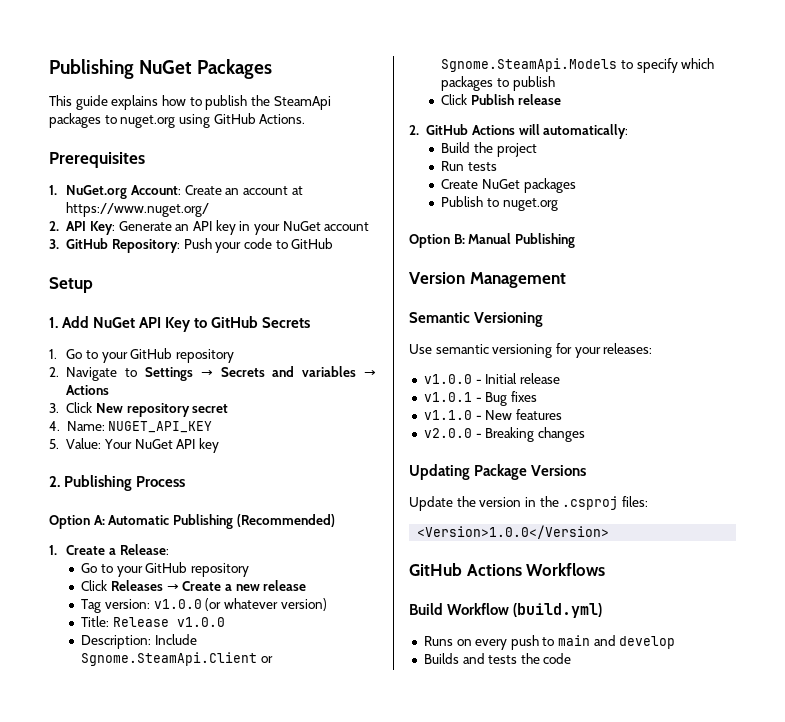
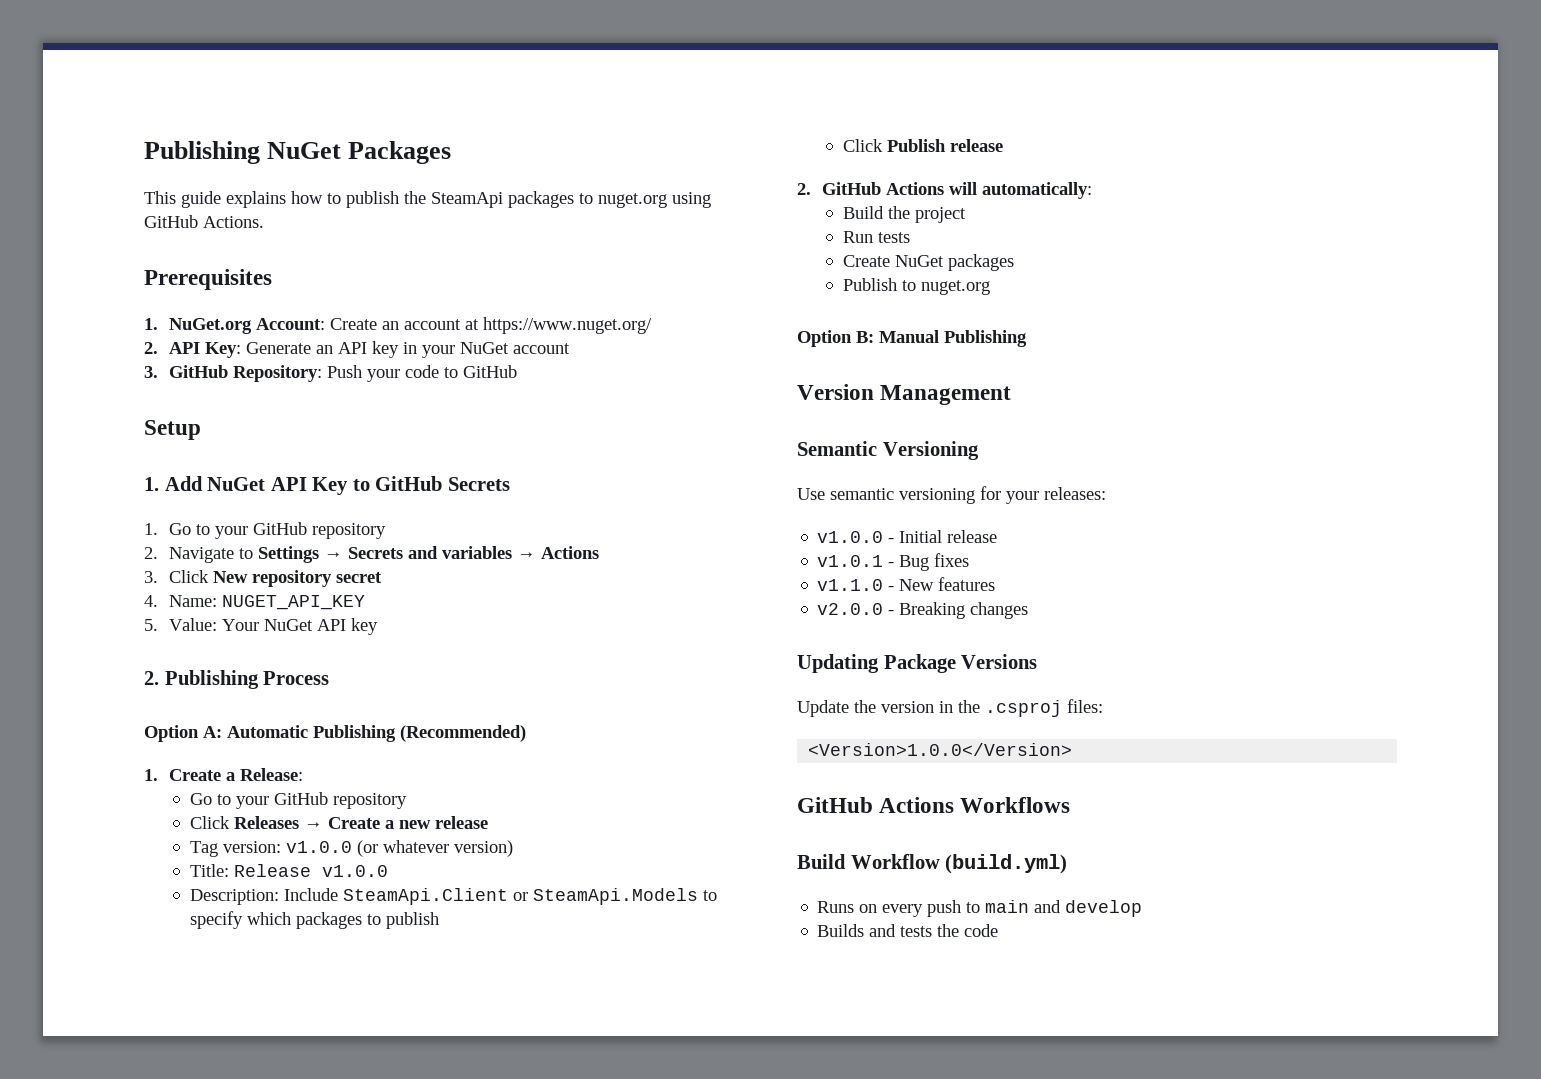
- Description: Include Sgnome.SteamApi.Client or Sgnome.SteamApi.Models to specify which packages to publish
+ Description: Include SteamApi.Client or SteamApi.Models to specify which packages to publish

